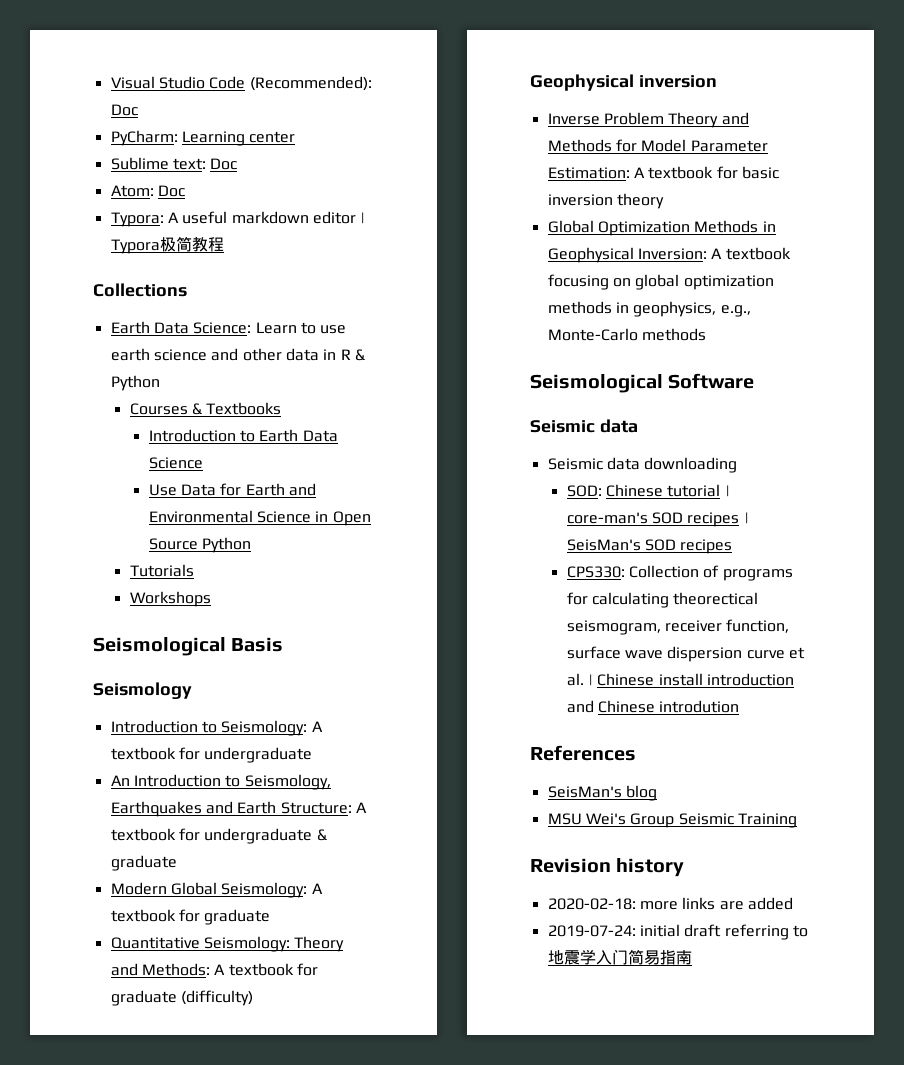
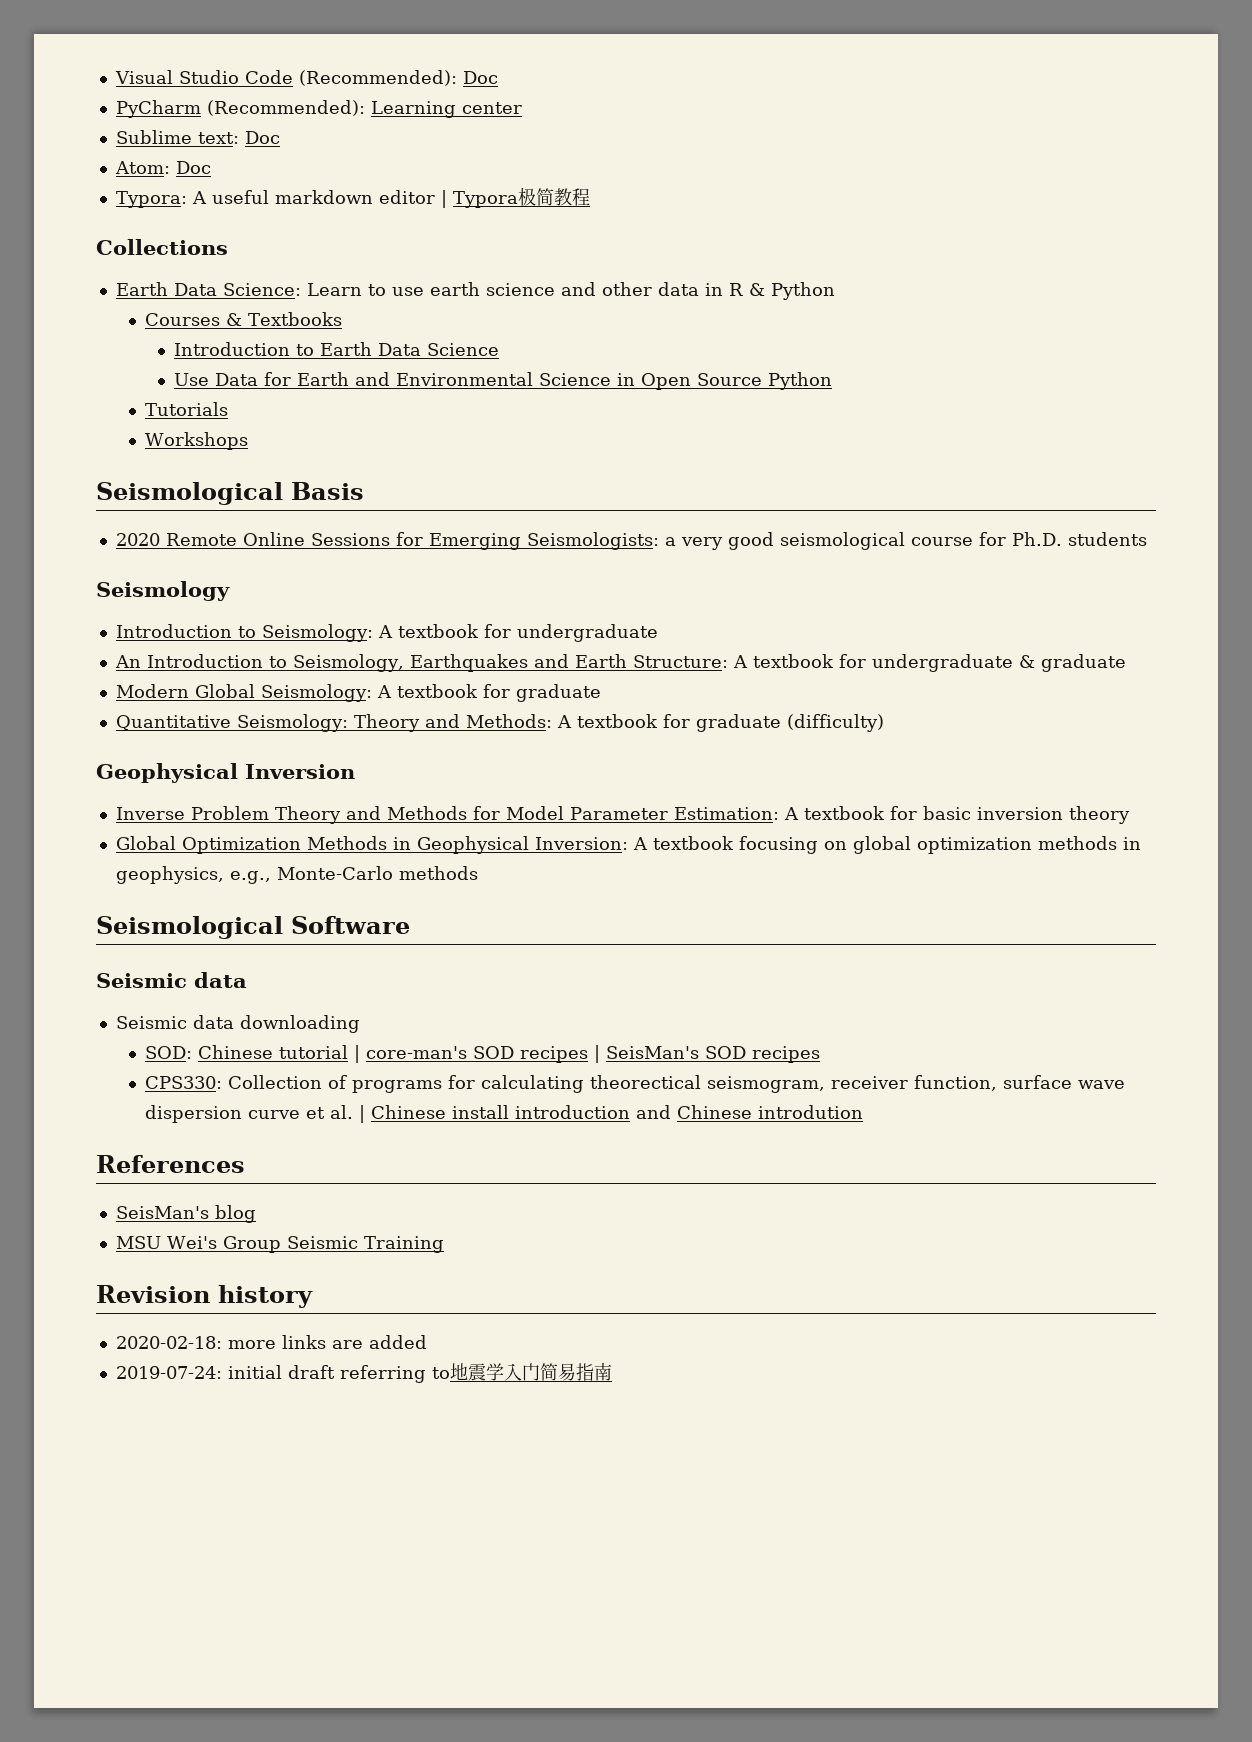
- PyCharm: Learning center
+ PyCharm (Recommended): Learning center
+ 2020 Remote Online Sessions for Emerging Seismologists: a very good seismological course for Ph.D. students
- Geophysical inversion
+ Geophysical Inversion

